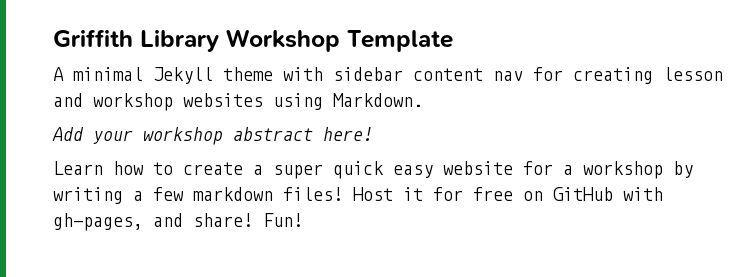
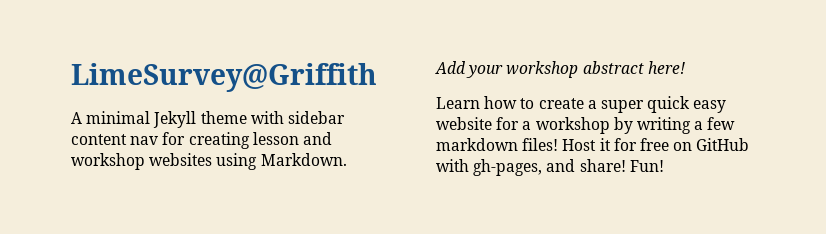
- Griffith Library Workshop Template
+ LimeSurvey@Griffith

